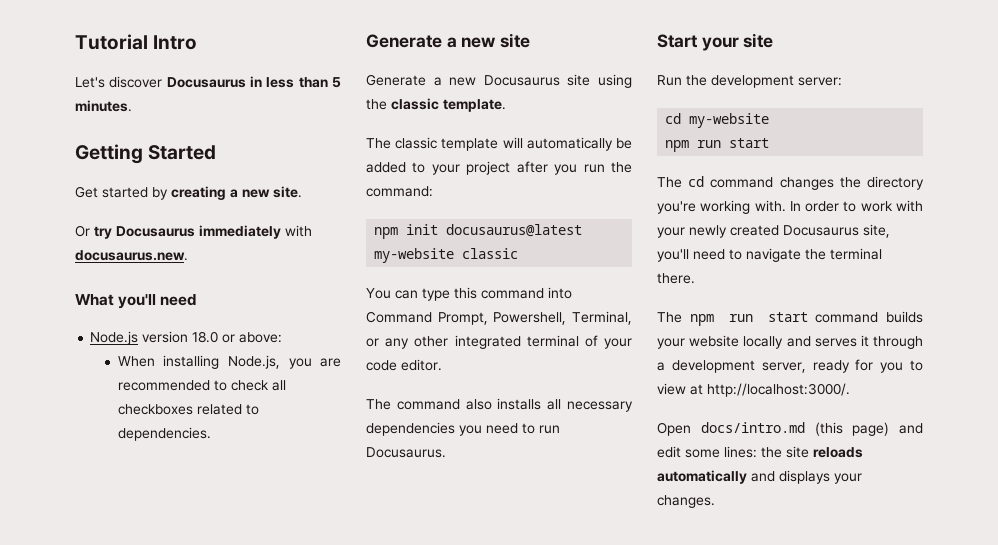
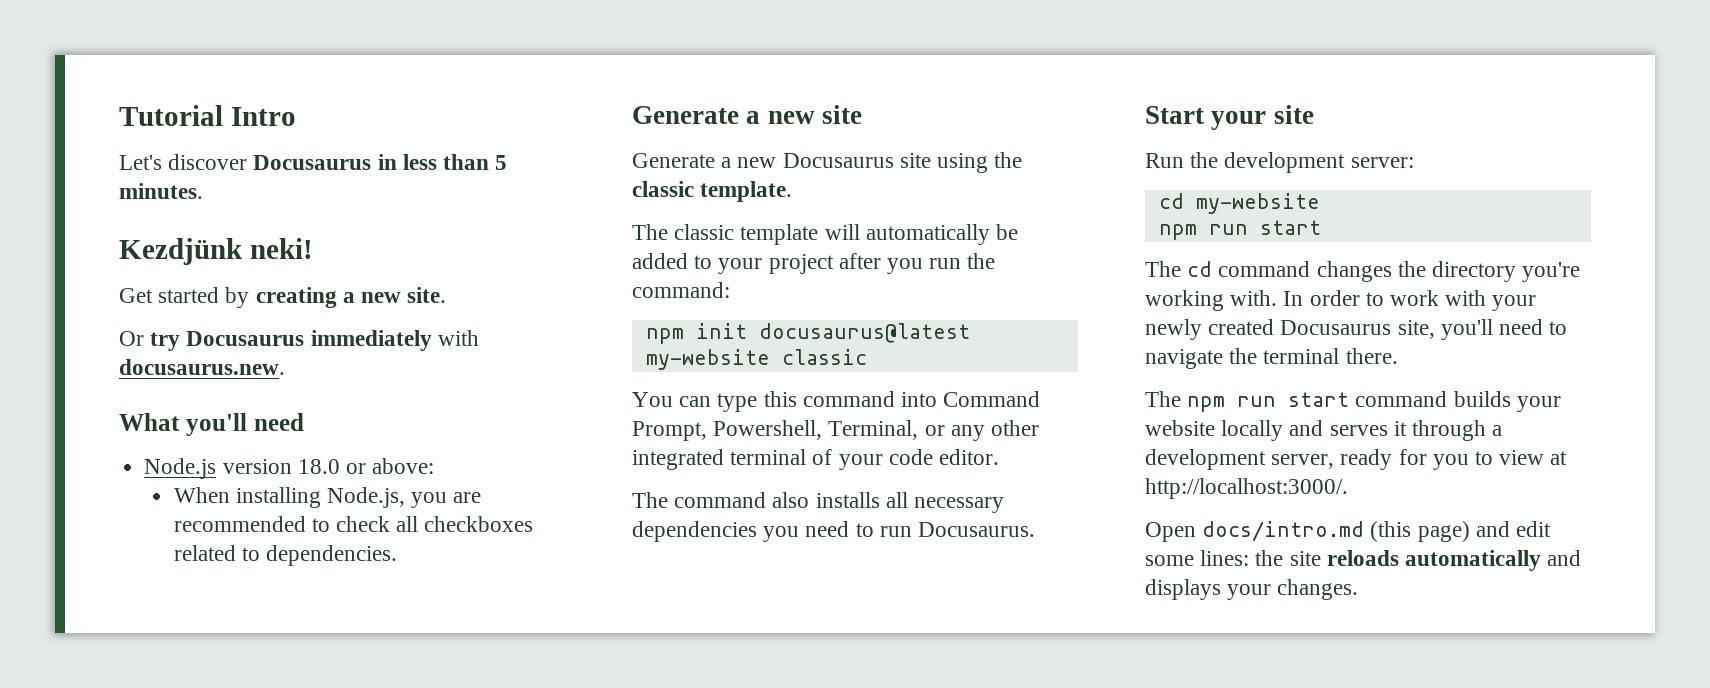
- Getting Started
+ Kezdjünk neki!

